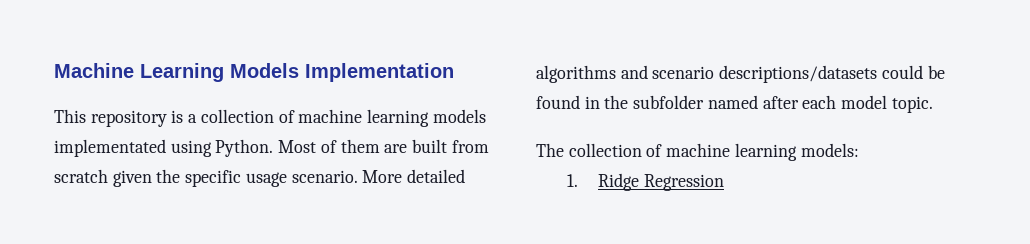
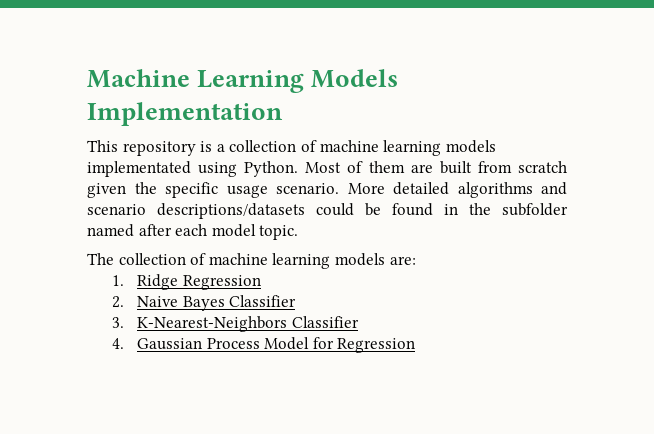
- The collection of machine learning models:
+ The collection of machine learning models are:
+ 2. Naive Bayes Classifier
+ 3. K-Nearest-Neighbors Classifier
+ 4. Gaussian Process Model for Regression

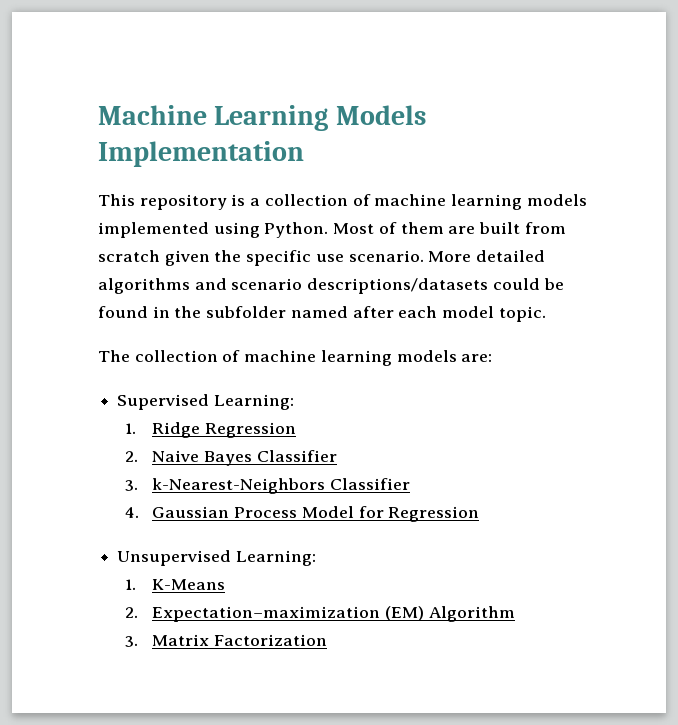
- This repository is a collection of machine learning models implementated using Python.
+ This repository is a collection of machine learning models implemented using Python.
- Most of them are built from scratch given the specific usage scenario.
+ Most of them are built from scratch given the specific use scenario.
+ Supervised Learning:
- 3. K-Nearest-Neighbors Classifier
+ 3. k-Nearest-Neighbors Classifier
+ Unsupervised Learning:
+ 1. K-Means
+ 2. Expectation–maximization (EM) Algorithm
+ 3. Matrix Factorization

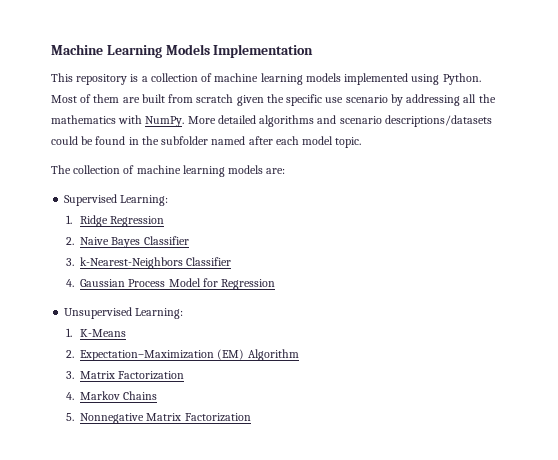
- Most of them are built from scratch given the specific use scenario.
+ Most of them are built from scratch given the specific use scenario by addressing all the mathematics with NumPy.
- 2. Expectation–maximization (EM) Algorithm
+ 2. Expectation–Maximization (EM) Algorithm
+ 4. Markov Chains
+ 5. Nonnegative Matrix Factorization

